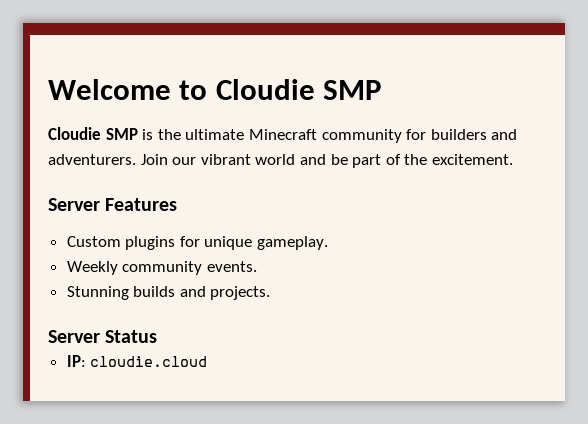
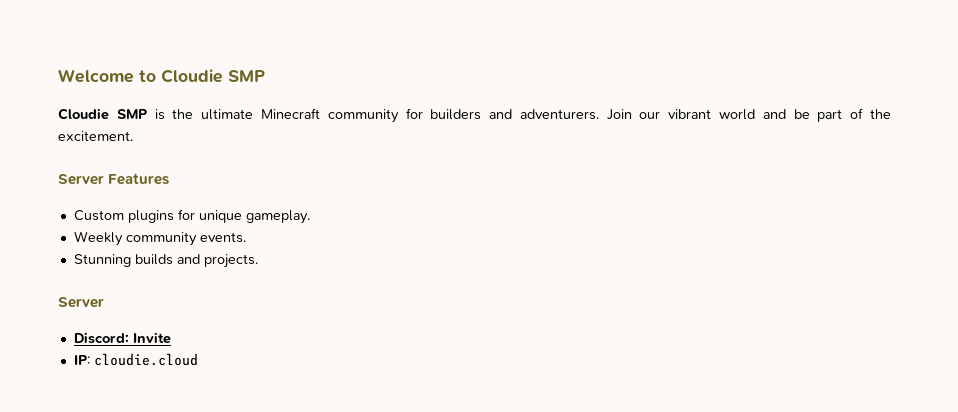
  Stunning builds and projects.
- Server Status
+ Server
+ Discord: Invite

